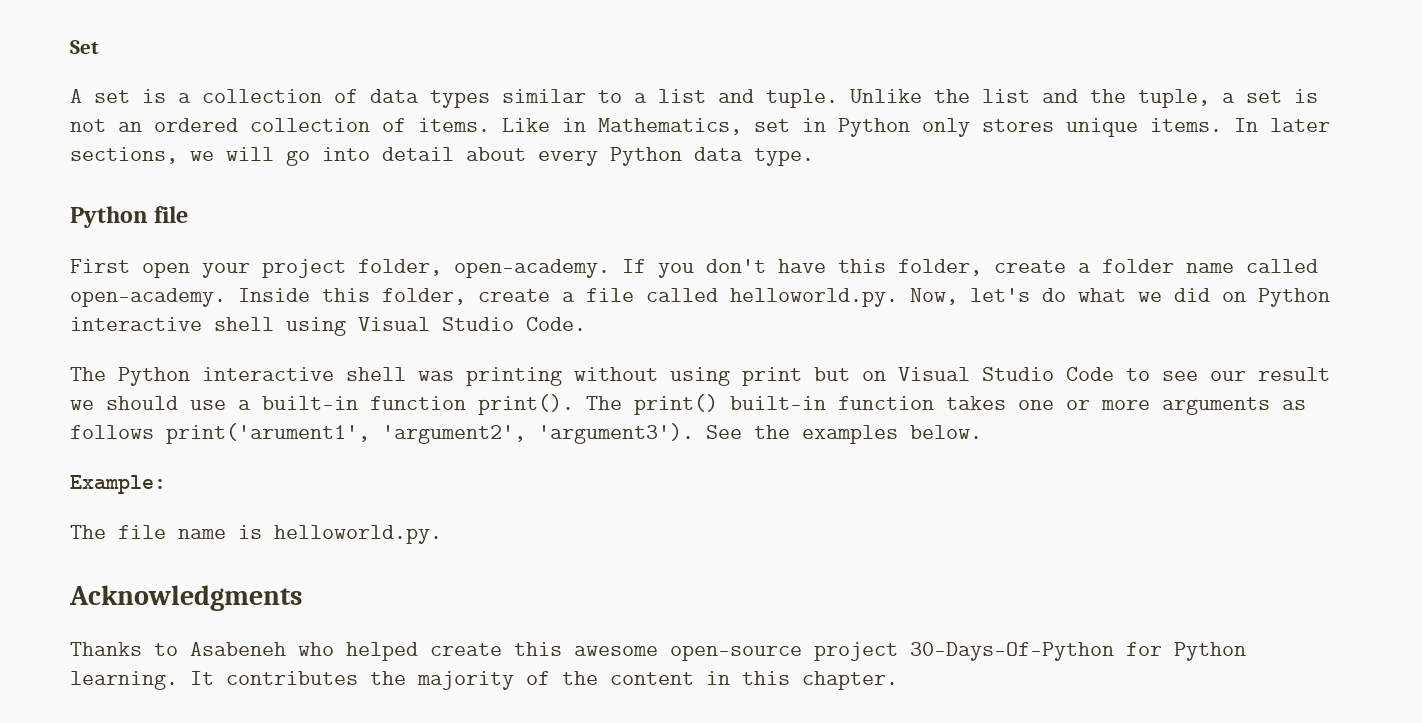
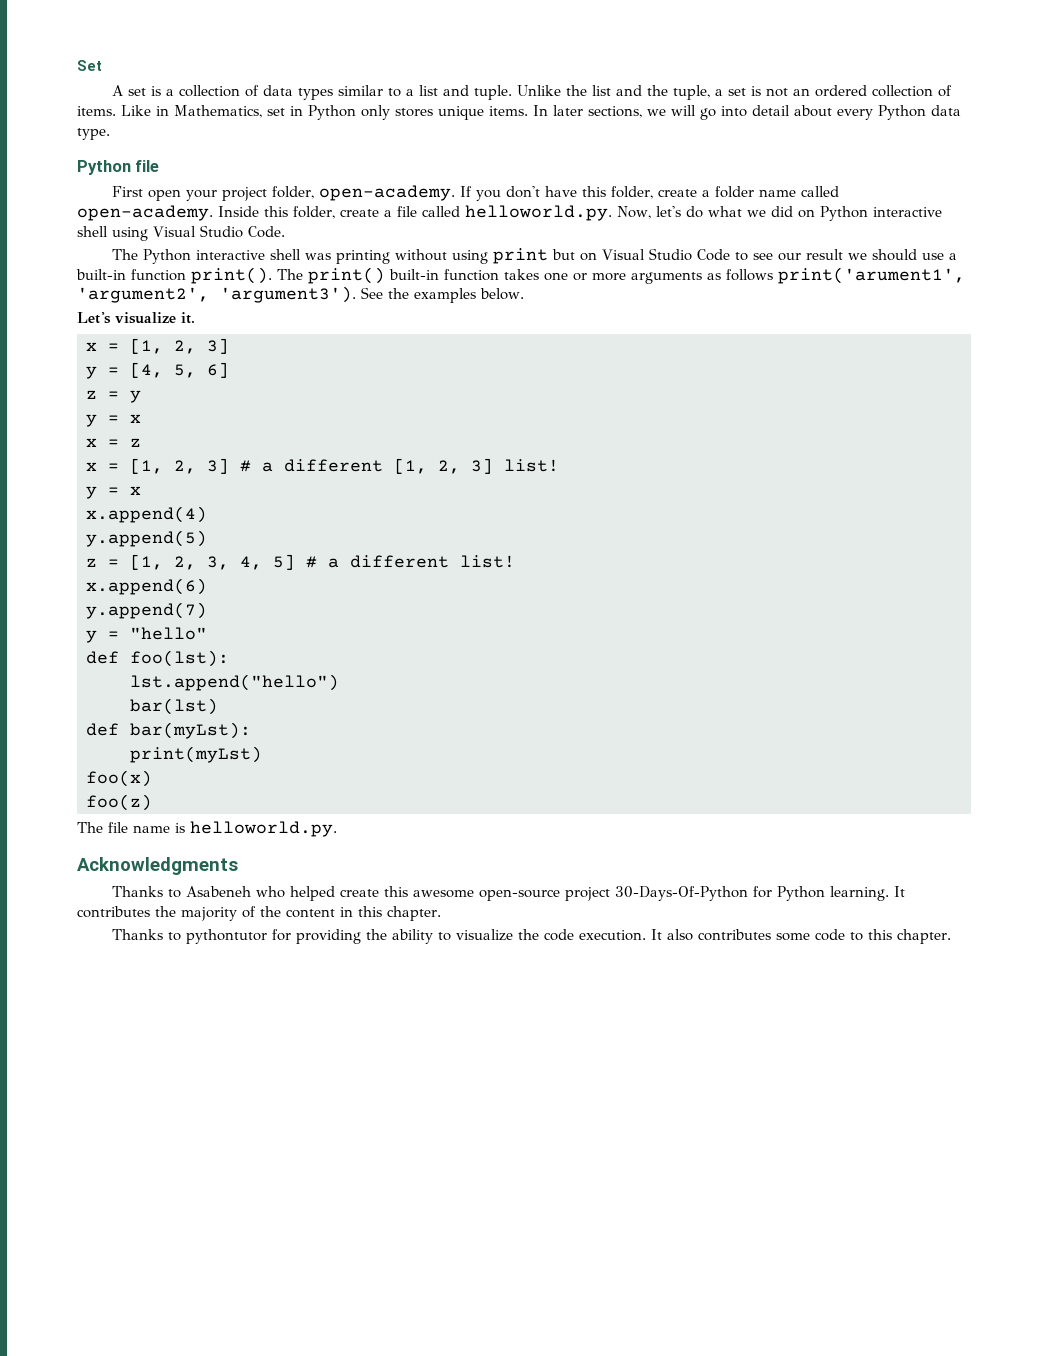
- Example:
+ Let's visualize it.
+ x = [1, 2, 3]
+ y = [4, 5, 6]
+ z = y
+ y = x
+ x = z
+ x = [1, 2, 3] # a different [1, 2, 3] list!
+ y = x
+ x.append(4)
+ y.append(5)
+ z = [1, 2, 3, 4, 5] # a different list!
+ x.append(6)
+ y.append(7)
+ y = "hello"
+ def foo(lst):
+ lst.append("hello")
+ bar(lst)
+ def bar(myLst):
+ print(myLst)
+ foo(x)
+ foo(z)
+ Thanks to pythontutor for providing the ability to visualize the code execution. It also contributes some code to this chapter.

